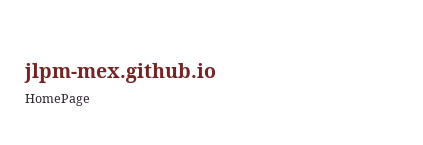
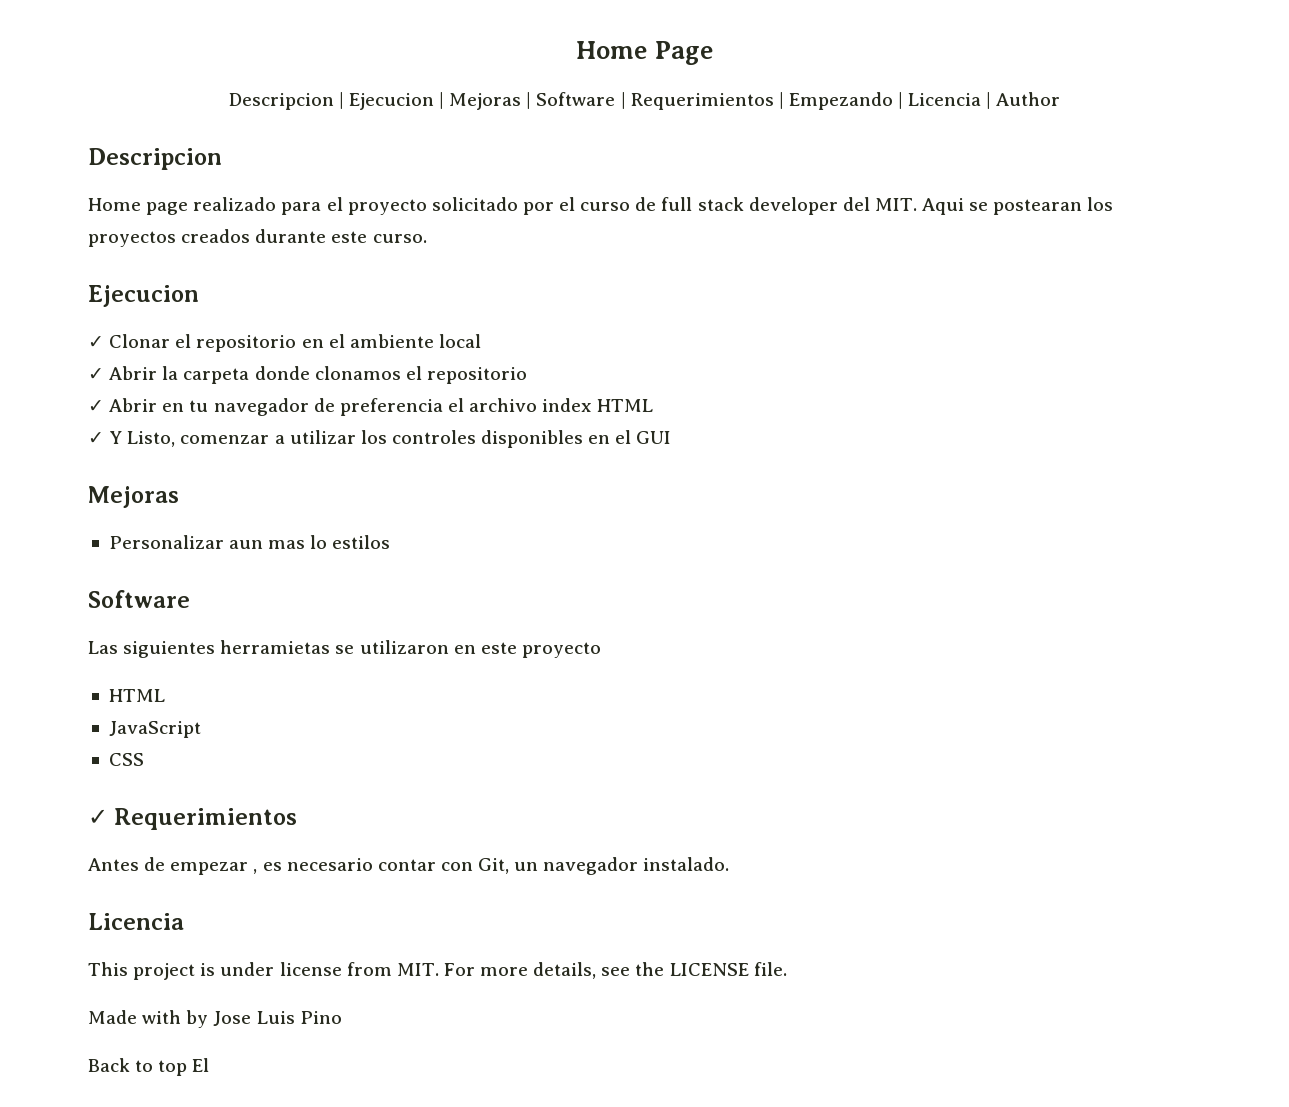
- jlpm-mex.github.io
- HomePage
+ Home Page
+ Descripcion | Ejecucion | Mejoras | Software | Requerimientos | Empezando | Licencia | Author
+ Descripcion
+ Home page realizado para el proyecto solicitado por el curso de full stack developer del MIT. Aqui se postearan los proyectos creados durante este curso.
+ Ejecucion
+ ✓ Clonar el repositorio en el ambiente local
+ ✓ Abrir la carpeta donde clonamos el repositorio
+ ✓ Abrir en tu navegador de preferencia el archivo index HTML
+ ✓ Y Listo, comenzar a utilizar los controles disponibles en el GUI
+ Mejoras
+ Personalizar aun mas lo estilos
+ Software
+ Las siguientes herramietas se utilizaron en este proyecto
+ HTML
+ JavaScript
+ CSS
+ ✓ Requerimientos
+ Antes de empezar , es necesario contar con Git, un navegador instalado.
+ Licencia
+ This project is under license from MIT. For more details, see the LICENSE file.
+ Made with by Jose Luis Pino
+ Back to top El

